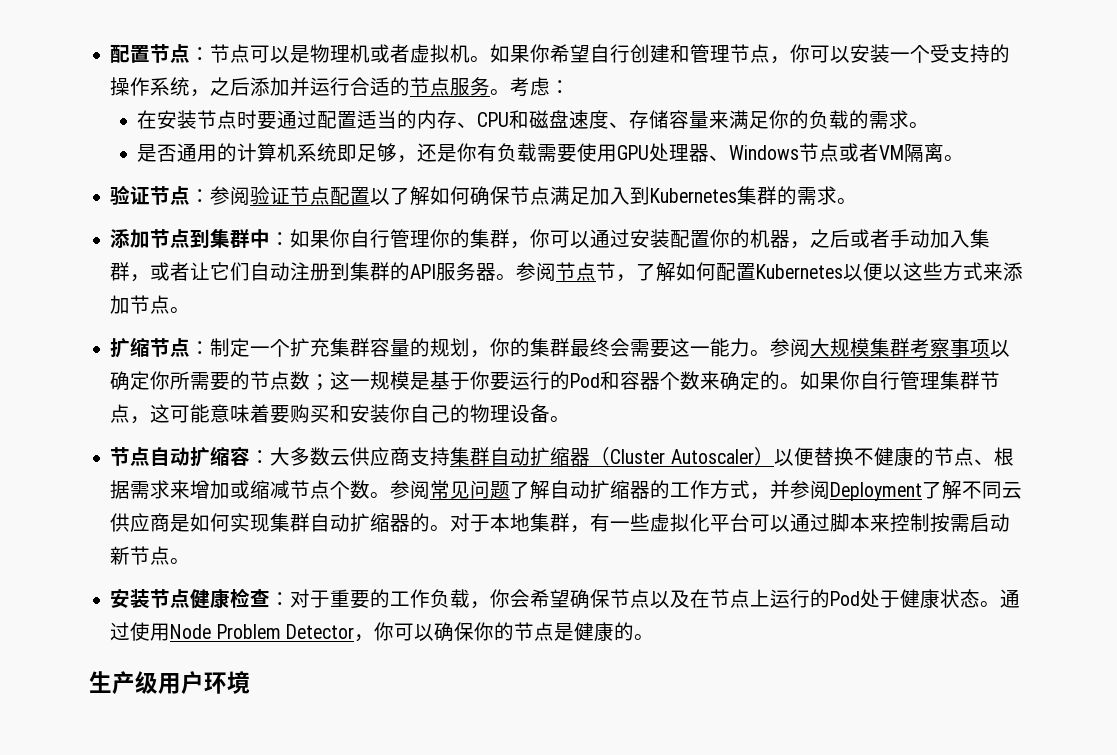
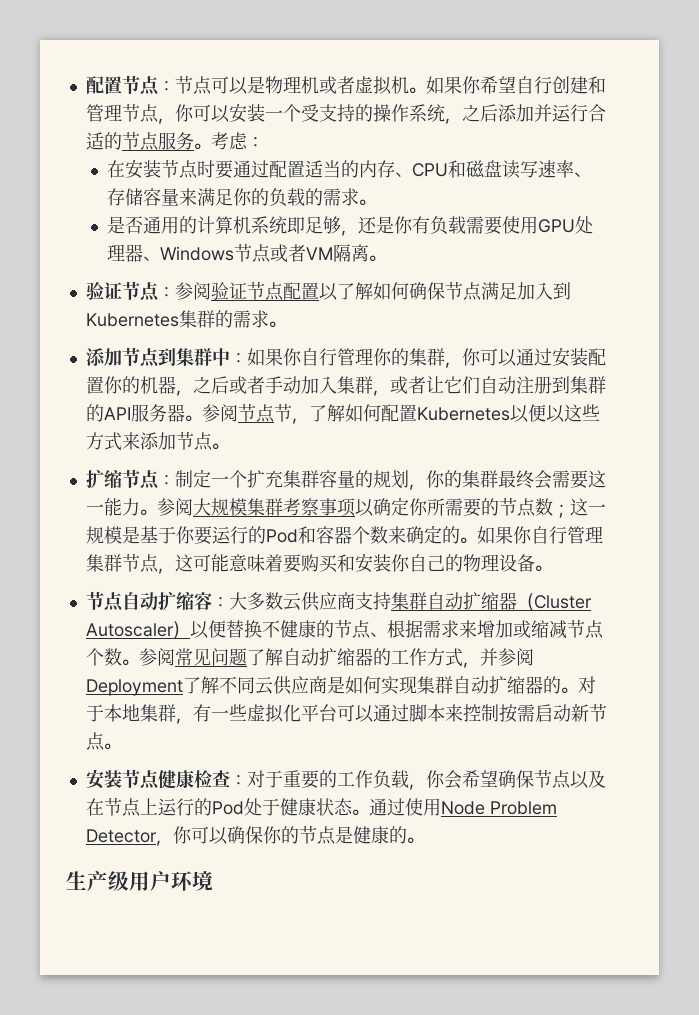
- 在安装节点时要通过配置适当的内存、CPU和磁盘速度、存储容量来满足你的负载的需求。
+ 在安装节点时要通过配置适当的内存、CPU和磁盘读写速率、存储容量来满足你的负载的需求。

